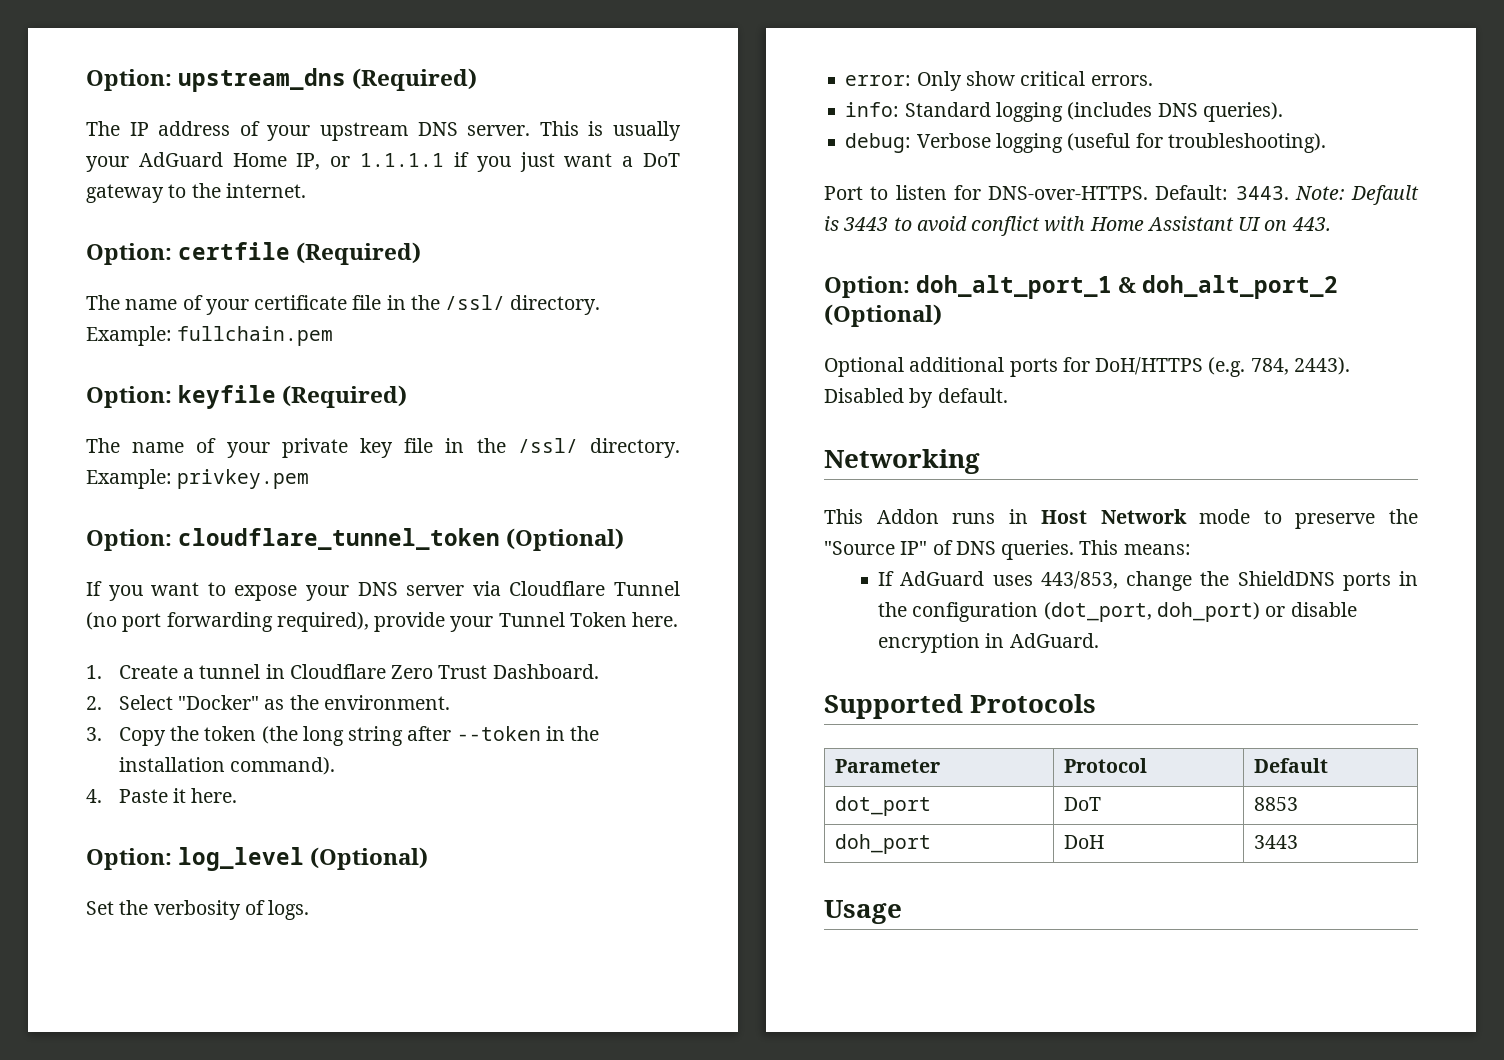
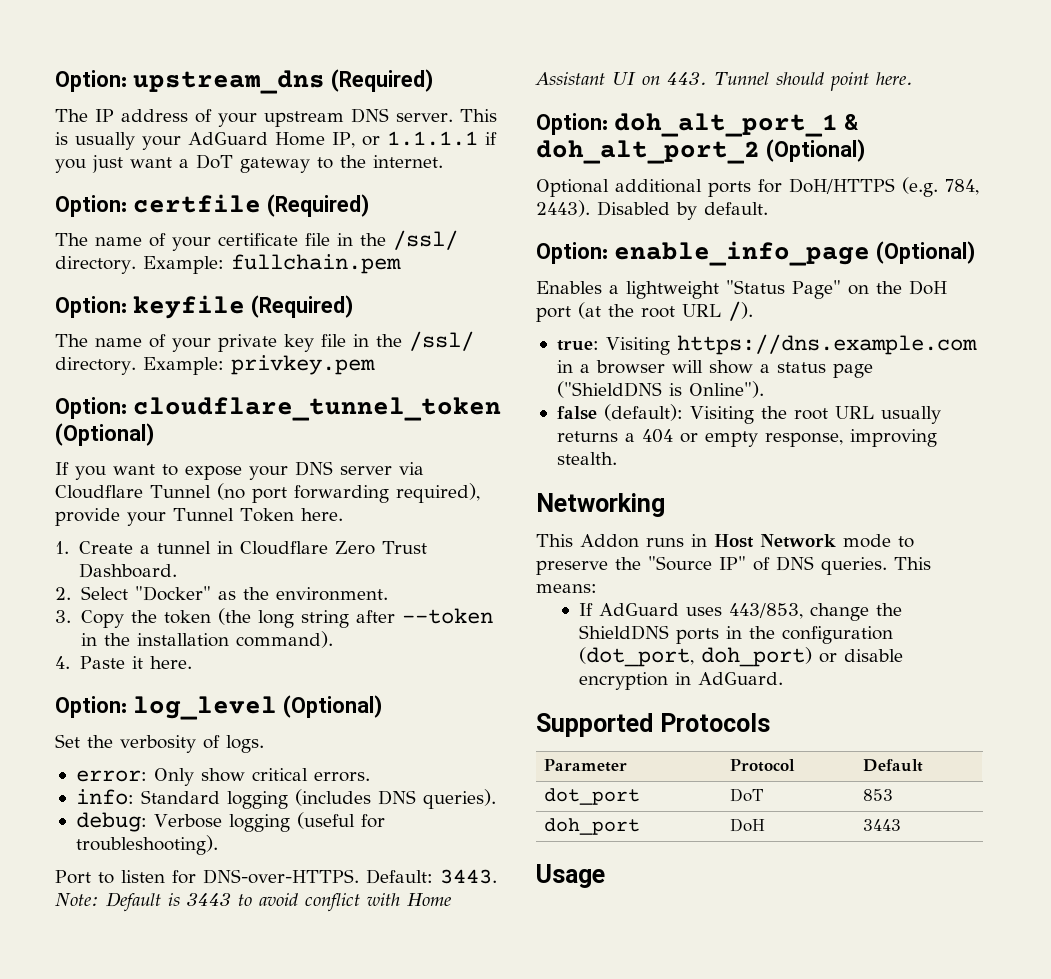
- Note: Default is 3443 to avoid conflict with Home Assistant UI on 443.
+ Note: Default is 3443 to avoid conflict with Home Assistant UI on 443. Tunnel should point here.
+ Option: enable_info_page (Optional)
+ Enables a lightweight "Status Page" on the DoH port (at the root URL /).
+ true: Visiting https://dns.example.com in a browser will show a status page ("ShieldDNS is Online").
+ false (default): Visiting the root URL usually returns a 404 or empty response, improving stealth.
- dot_port | DoT | 8853
+ dot_port | DoT | 853

